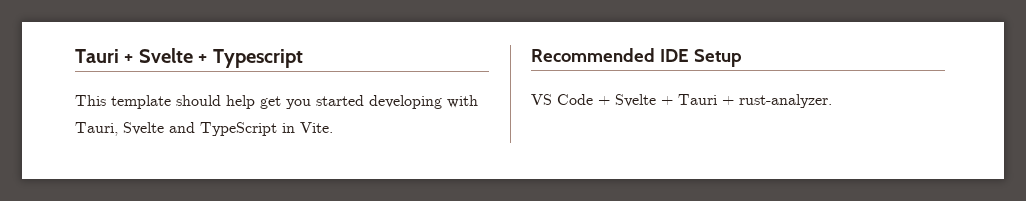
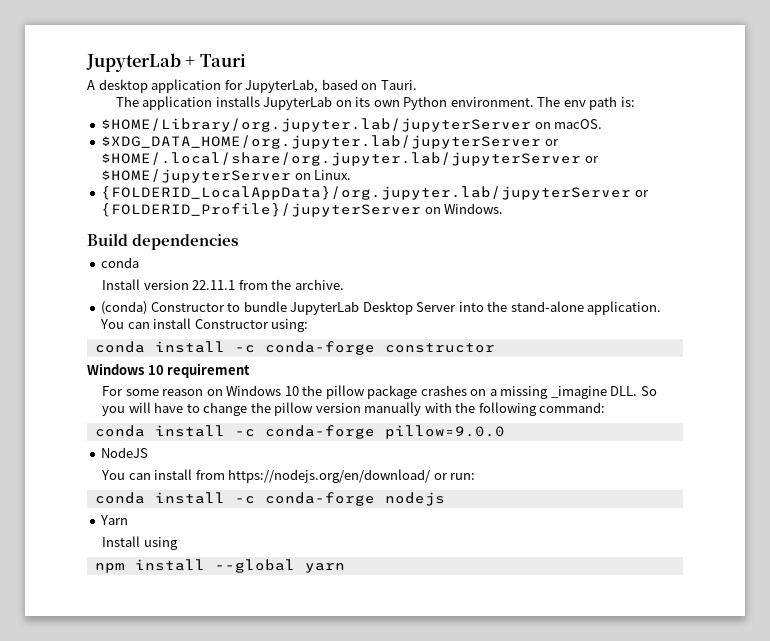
- Tauri + Svelte + Typescript
- This template should help get you started developing with Tauri, Svelte and TypeScript in Vite.
- Recommended IDE Setup
- VS Code + Svelte + Tauri + rust-analyzer.
+ JupyterLab + Tauri
+ A desktop application for JupyterLab, based on Tauri.
+ The application installs JupyterLab on its own Python environment. The env path is:
+ $HOME/Library/org.jupyter.lab/jupyterServer on macOS.
+ $XDG_DATA_HOME/org.jupyter.lab/jupyterServer or $HOME/.local/share/org.jupyter.lab/jupyterServer or $HOME/jupyterServer on Linux.
+ {FOLDERID_LocalAppData}/org.jupyter.lab/jupyterServer or {FOLDERID_Profile}/jupyterServer on Windows.
+ Build dependencies
+ conda
+ Install version 22.11.1 from the archive.
+ (conda) Constructor to bundle JupyterLab Desktop Server into the stand-alone application. You can install Constructor using:
+ conda install -c conda-forge constructor
+ Windows 10 requirement
+ For some reason on Windows 10 the pillow package crashes on a missing _imagine DLL. So you will have to change the pillow version manually with the following command:
+ conda install -c conda-forge pillow=9.0.0
+ NodeJS
+ You can install from https://nodejs.org/en/download/ or run:
+ conda install -c conda-forge nodejs
+ Yarn
+ Install using
+ npm install --global yarn

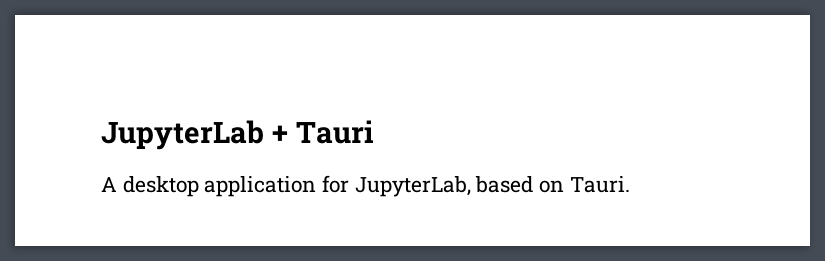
- The application installs JupyterLab on its own Python environment. The env path is:
- $HOME/Library/org.jupyter.lab/jupyterServer on macOS.
- $XDG_DATA_HOME/org.jupyter.lab/jupyterServer or $HOME/.local/share/org.jupyter.lab/jupyterServer or $HOME/jupyterServer on Linux.
- {FOLDERID_LocalAppData}/org.jupyter.lab/jupyterServer or {FOLDERID_Profile}/jupyterServer on Windows.
- Build dependencies
- conda
- Install version 22.11.1 from the archive.
- (conda) Constructor to bundle JupyterLab Desktop Server into the stand-alone application. You can install Constructor using:
- conda install -c conda-forge constructor
- Windows 10 requirement
- For some reason on Windows 10 the pillow package crashes on a missing _imagine DLL. So you will have to change the pillow version manually with the following command:
- conda install -c conda-forge pillow=9.0.0
- NodeJS
- You can install from https://nodejs.org/en/download/ or run:
- conda install -c conda-forge nodejs
- Yarn
- Install using
- npm install --global yarn

